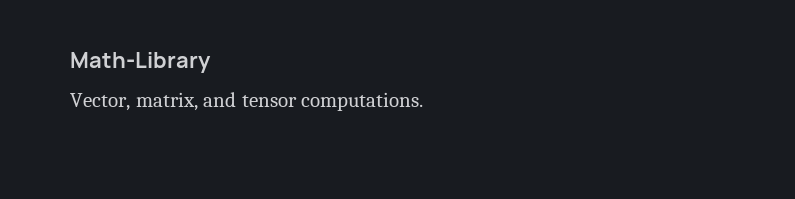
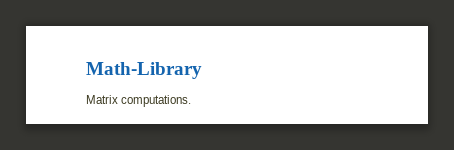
- Vector, matrix, and tensor computations.
+ Matrix computations.

